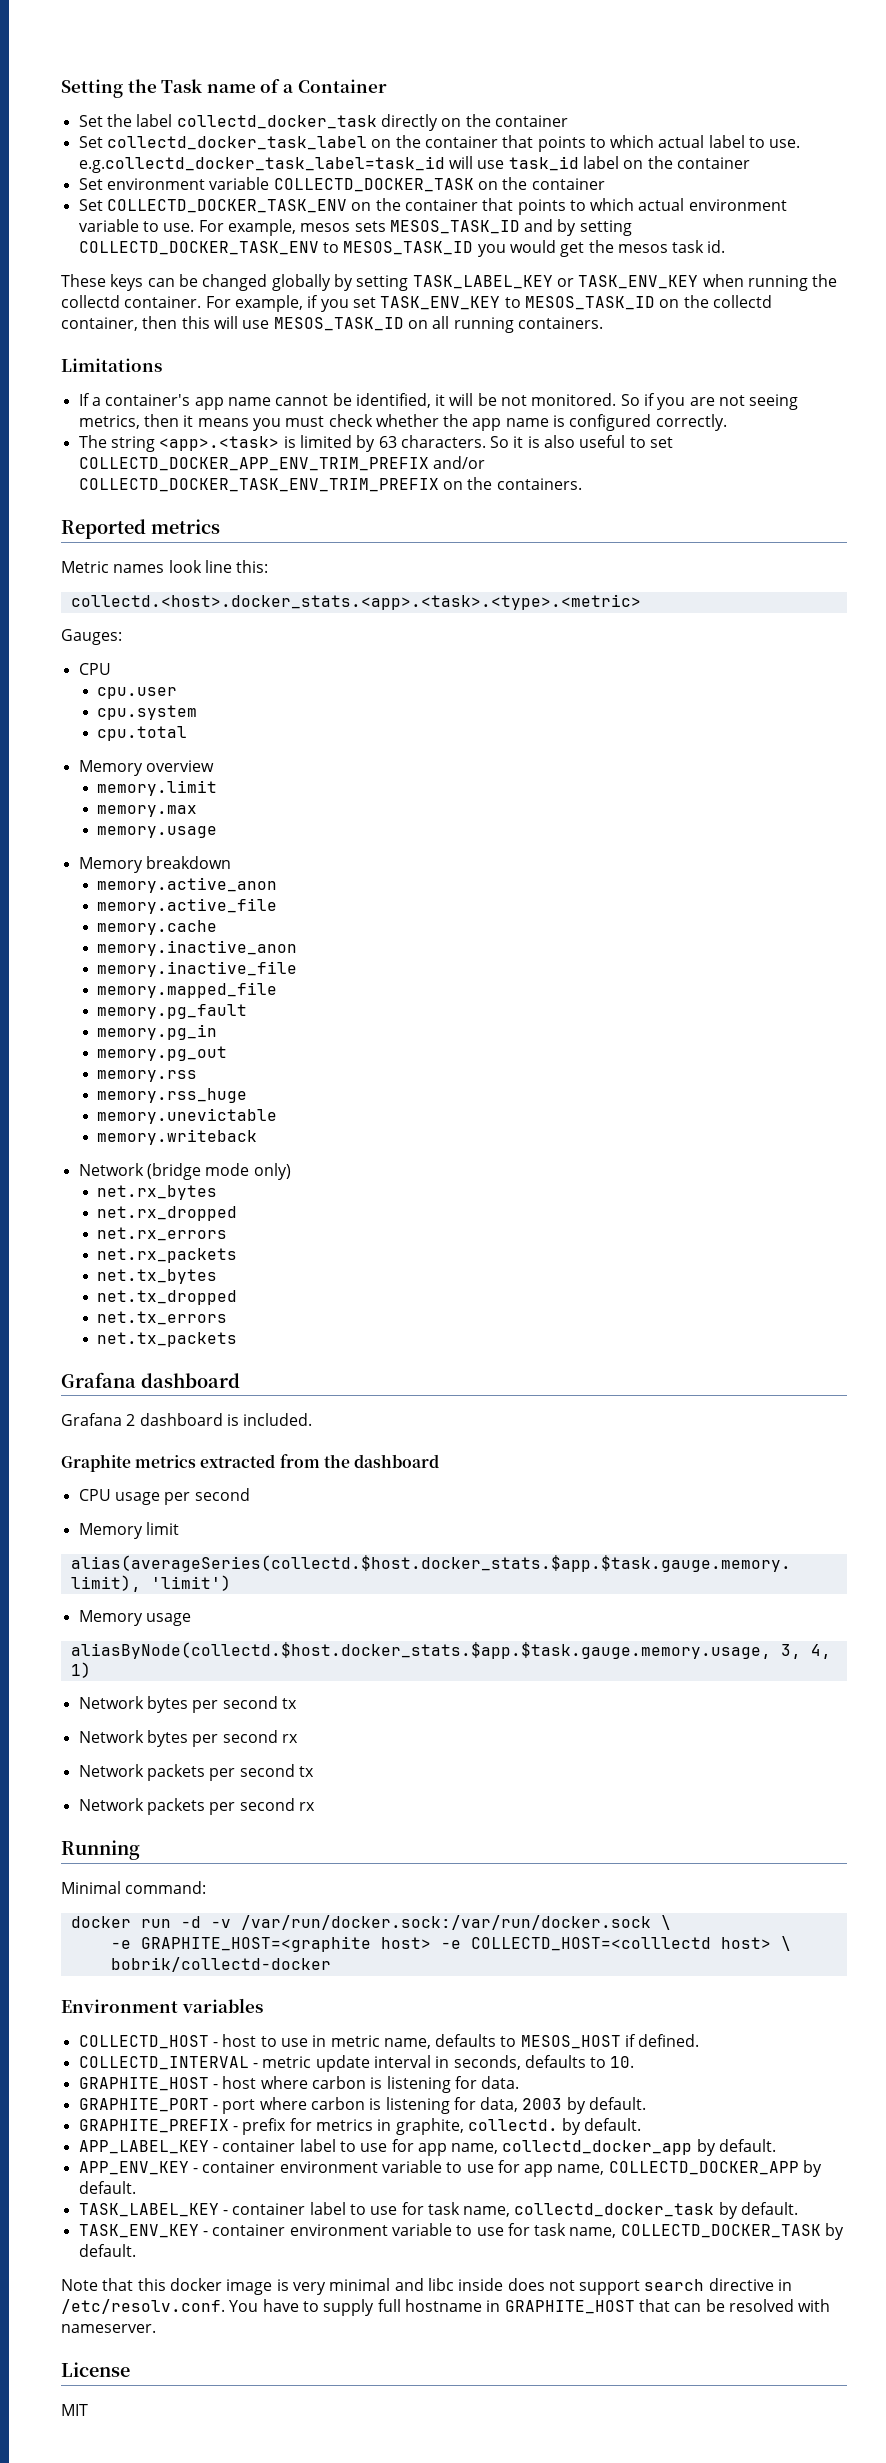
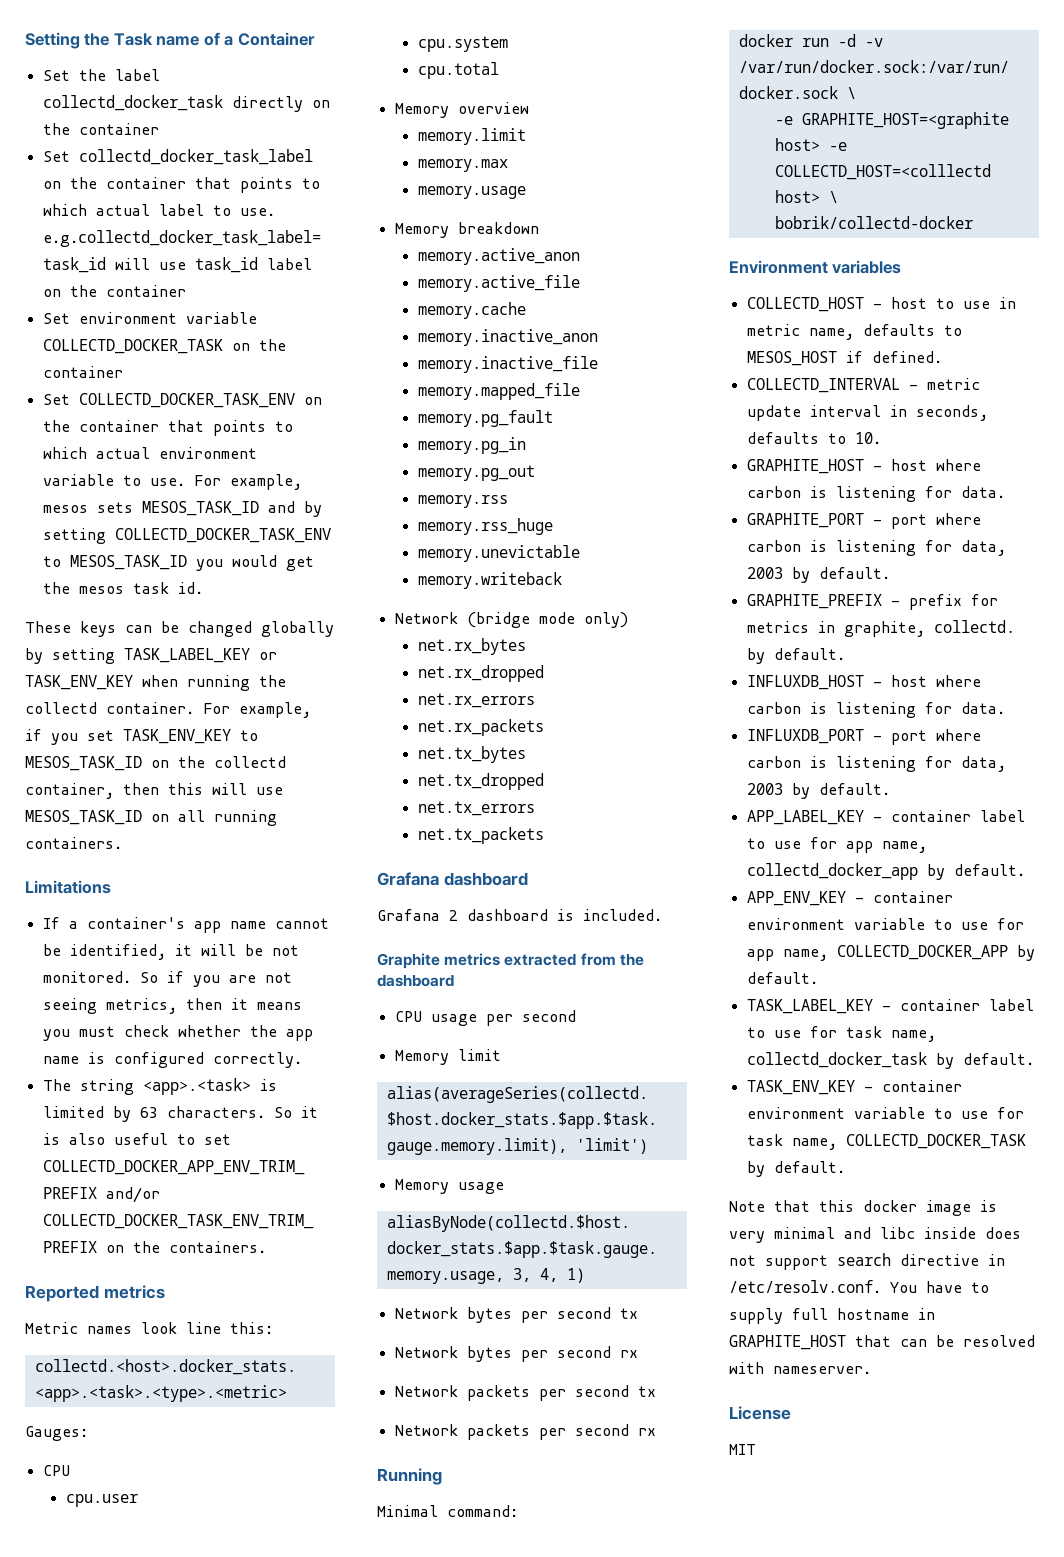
+ INFLUXDB_HOST - host where carbon is listening for data.
+ INFLUXDB_PORT - port where carbon is listening for data, 2003 by default.

